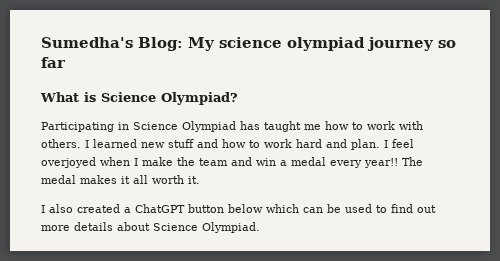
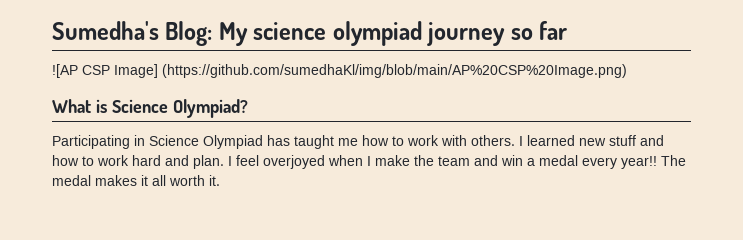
+ ![AP CSP Image] (https://github.com/sumedhaKl/img/blob/main/AP%20CSP%20Image.png)
- I also created a ChatGPT button below which can be used to find out more details about Science Olympiad.

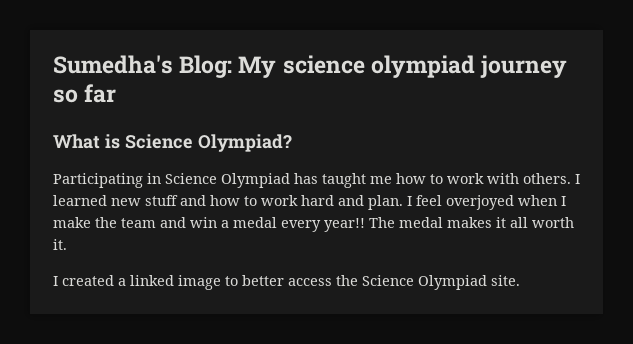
- ![AP CSP Image] (https://github.com/sumedhaKl/img/blob/main/AP%20CSP%20Image.png)
+ I created a linked image to better access the Science Olympiad site.

